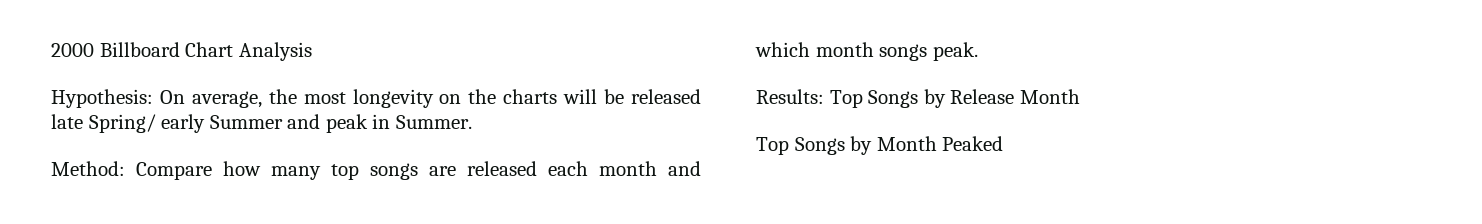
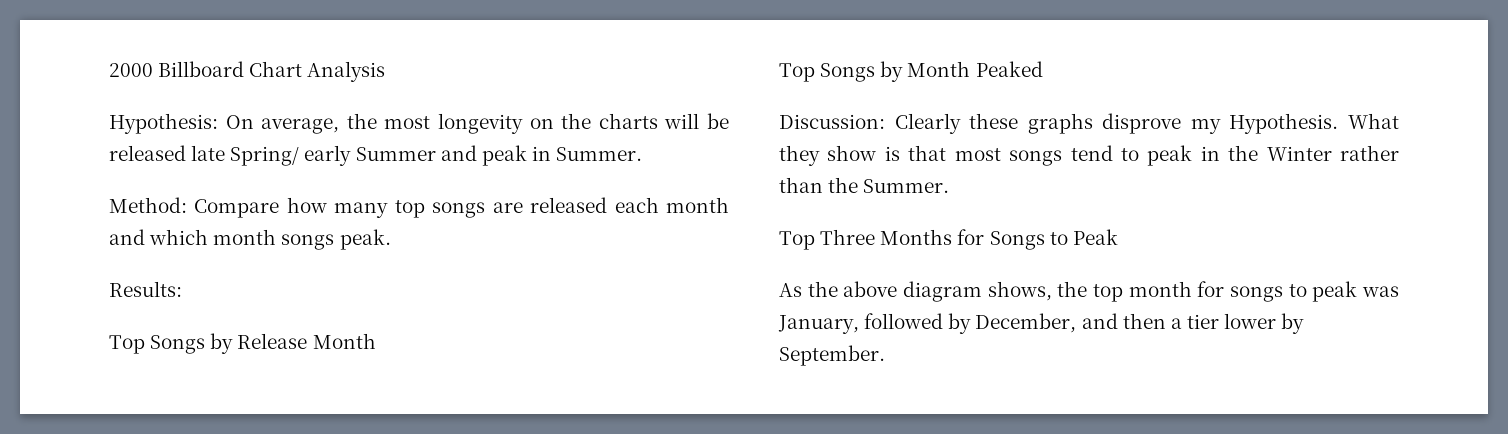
- Results: Top Songs by Release Month
+ Results:
+ Top Songs by Release Month
+ Discussion: Clearly these graphs disprove my Hypothesis. What they show is that most songs tend to peak in the Winter rather than the Summer.
+ Top Three Months for Songs to Peak
+ As the above diagram shows, the top month for songs to peak was January, followed by December, and then a tier lower by September.

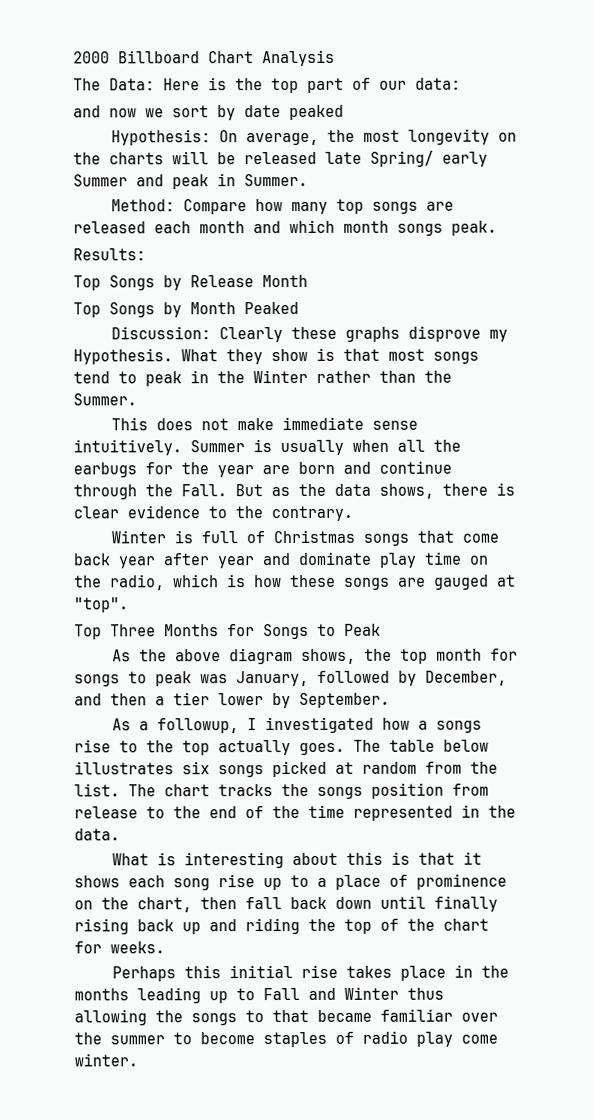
+ The Data: Here is the top part of our data:
+ and now we sort by date peaked
+ This does not make immediate sense intuitively. Summer is usually when all the earbugs for the year are born and continue through the Fall. But as the data shows, there is clear evidence to the contrary.
+ Winter is full of Christmas songs that come back year after year and dominate play time on the radio, which is how these songs are gauged at "top".
+ As a followup, I investigated how a songs rise to the top actually goes. The table below illustrates six songs picked at random from the list. The chart tracks the songs position from release to the end of the time represented in the data.
+ What is interesting about this is that it shows each song rise up to a place of prominence on the chart, then fall back down until finally rising back up and riding the top of the chart for weeks.
+ Perhaps this initial rise takes place in the months leading up to Fall and Winter thus allowing the songs to that became familiar over the summer to become staples of radio play come winter.

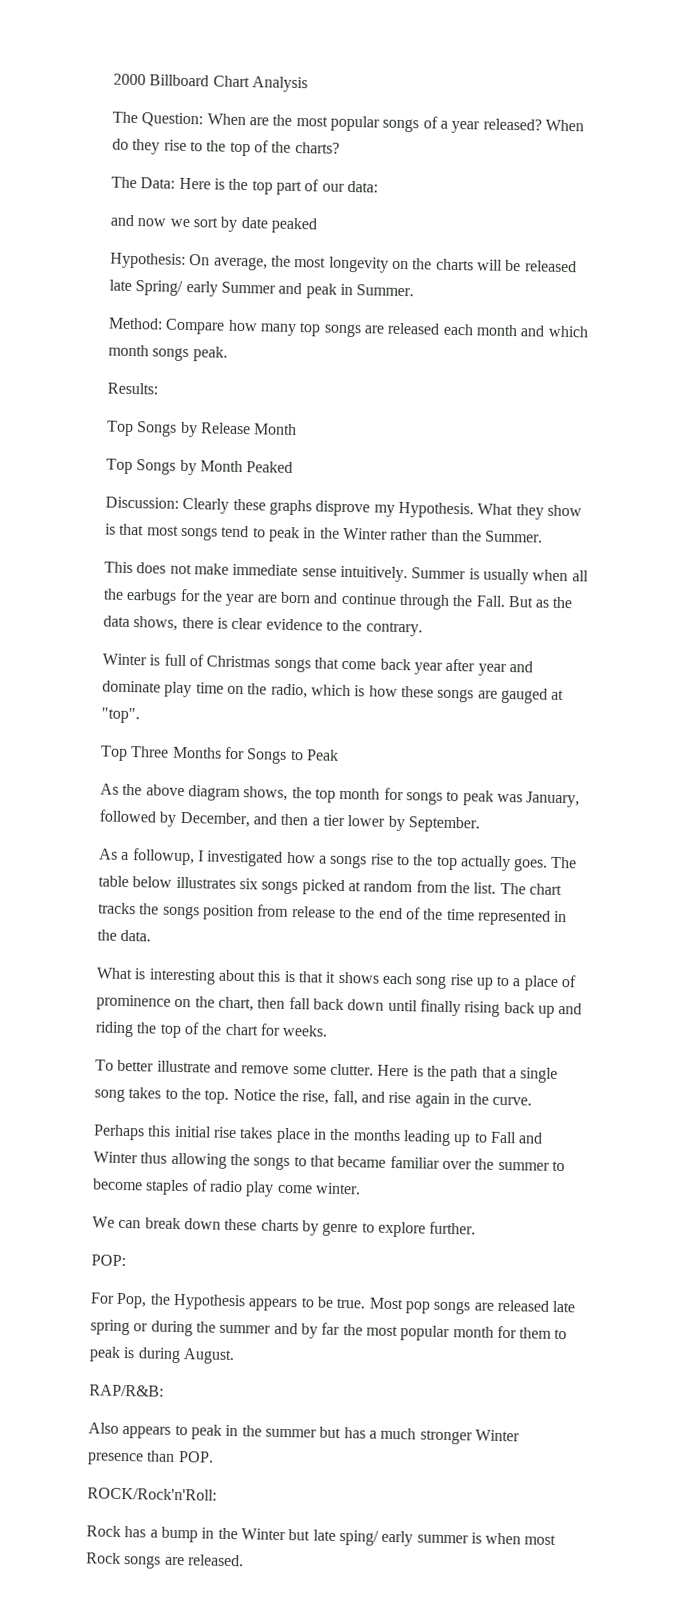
+ The Question: When are the most popular songs of a year released? When do they rise to the top of the charts?
+ To better illustrate and remove some clutter. Here is the path that a single song takes to the top. Notice the rise, fall, and rise again in the curve.
+ We can break down these charts by genre to explore further.
+ POP:
+ For Pop, the Hypothesis appears to be true. Most pop songs are released late spring or during the summer and by far the most popular month for them to peak is during August.
+ RAP/R&B:
+ Also appears to peak in the summer but has a much stronger Winter presence than POP.
+ ROCK/Rock'n'Roll:
+ Rock has a bump in the Winter but late sping/ early summer is when most Rock songs are released.

